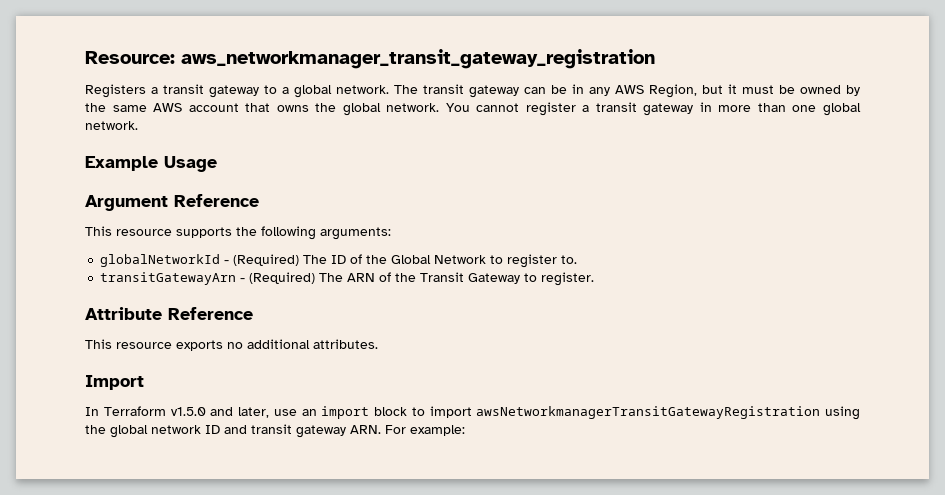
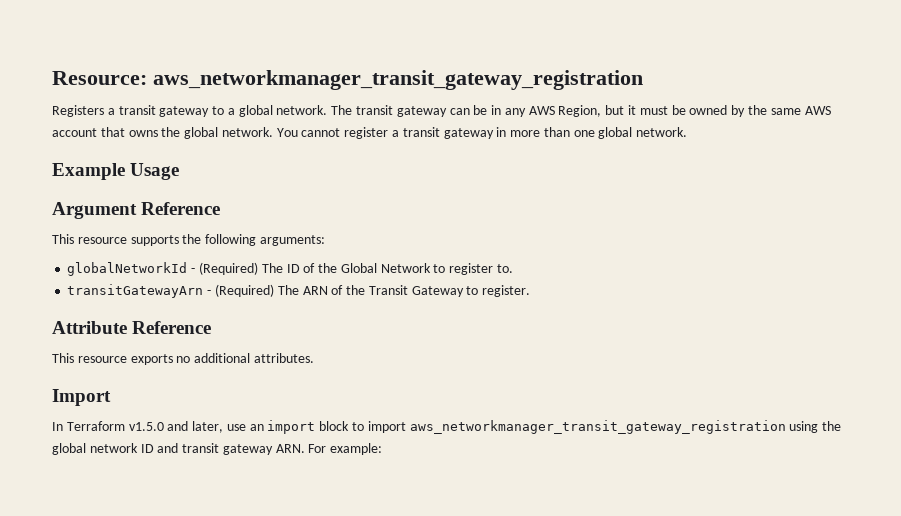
- In Terraform v1.5.0 and later, use an import block to import awsNetworkmanagerTransitGatewayRegistration using the global network ID and transit gateway ARN. For example:
+ In Terraform v1.5.0 and later, use an import block to import aws_networkmanager_transit_gateway_registration using the global network ID and transit gateway ARN. For example:

